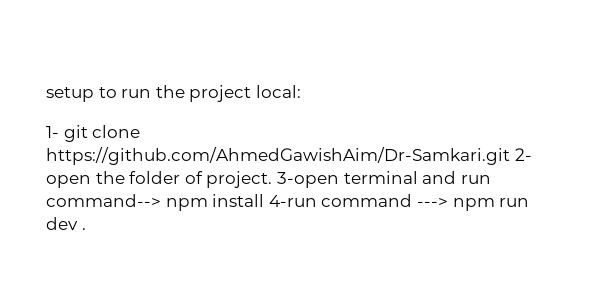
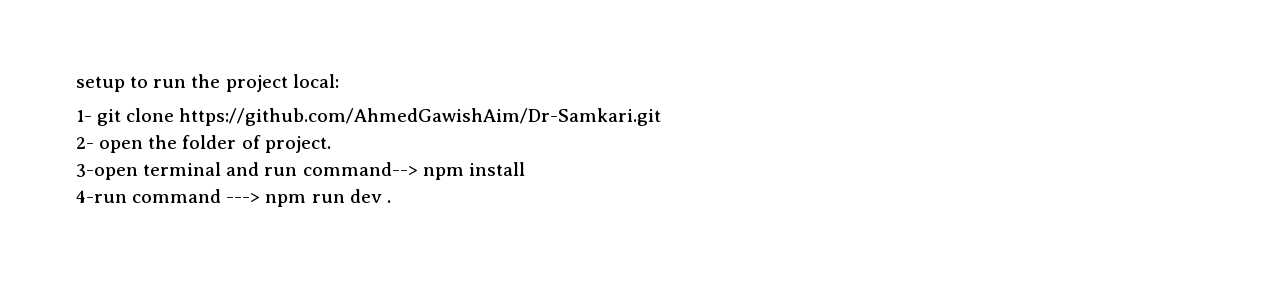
- 1- git clone https://github.com/AhmedGawishAim/Dr-Samkari.git 2- open the folder of project. 3-open terminal and run command--> npm install 4-run command ---> npm run dev .
+ 1- git clone https://github.com/AhmedGawishAim/Dr-Samkari.git
+ 2- open the folder of project.
+ 3-open terminal and run command--> npm install
+ 4-run command ---> npm run dev .

